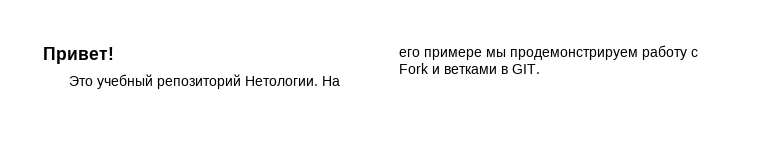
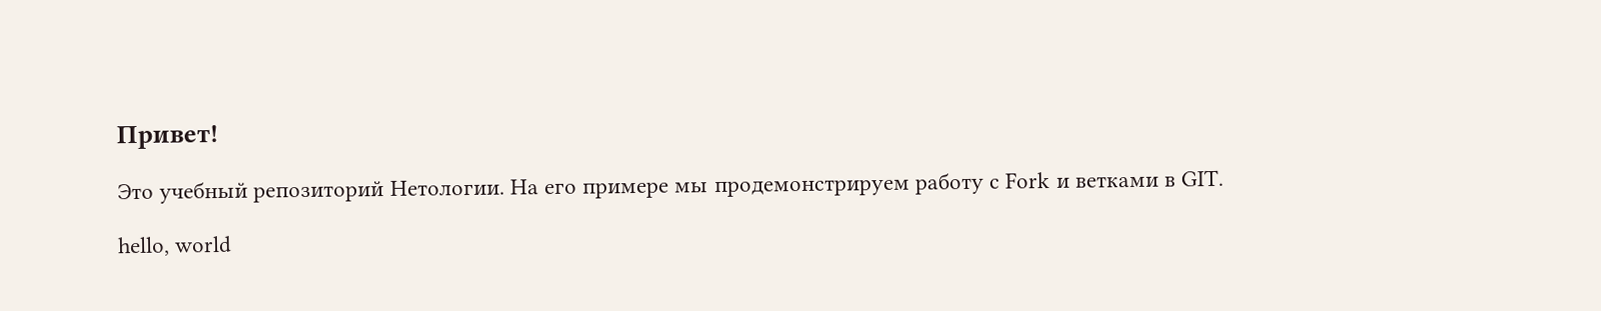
+ hello, world

